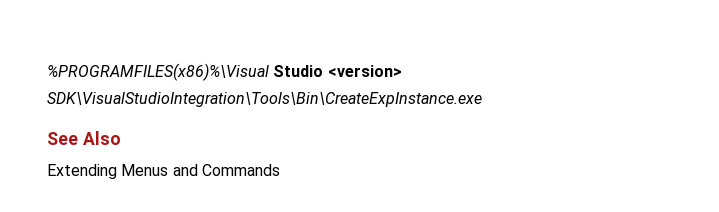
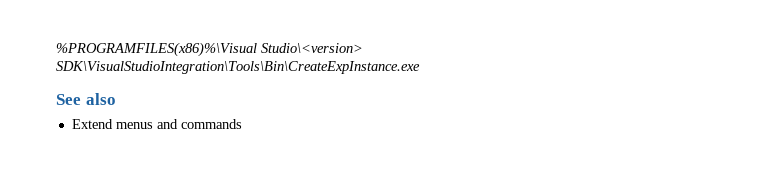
- %PROGRAMFILES(x86)%\Visual Studio <version> SDK\VisualStudioIntegration\Tools\Bin\CreateExpInstance.exe
+ %PROGRAMFILES(x86)%\Visual Studio\<version> SDK\VisualStudioIntegration\Tools\Bin\CreateExpInstance.exe
- See Also
- Extending Menus and Commands
+ See also
+ Extend menus and commands

